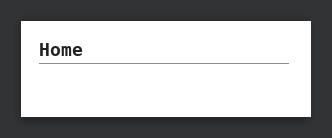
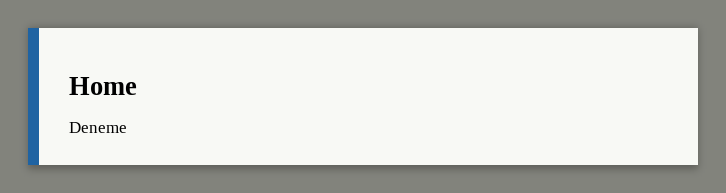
+ Deneme

